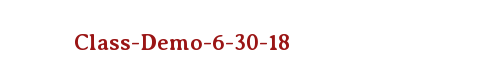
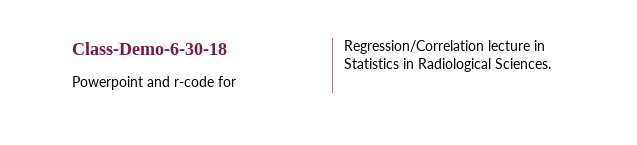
+ Powerpoint and r-code for Regression/Correlation lecture in Statistics in Radiological Sciences.

